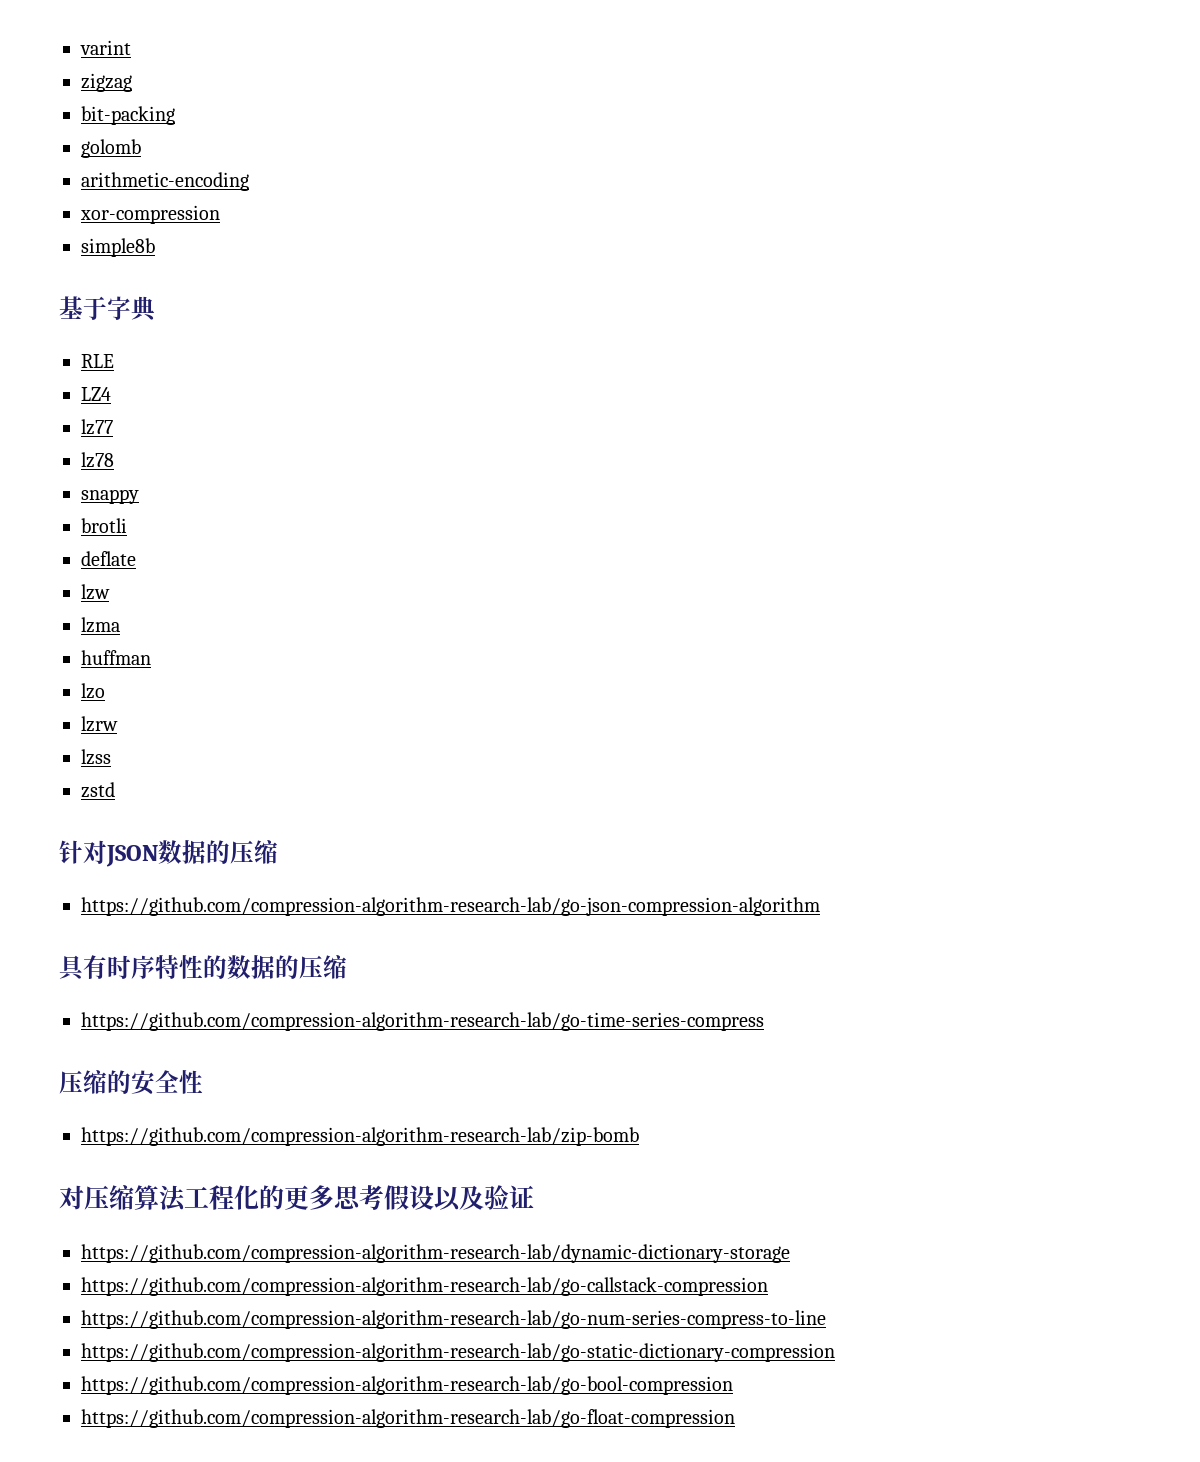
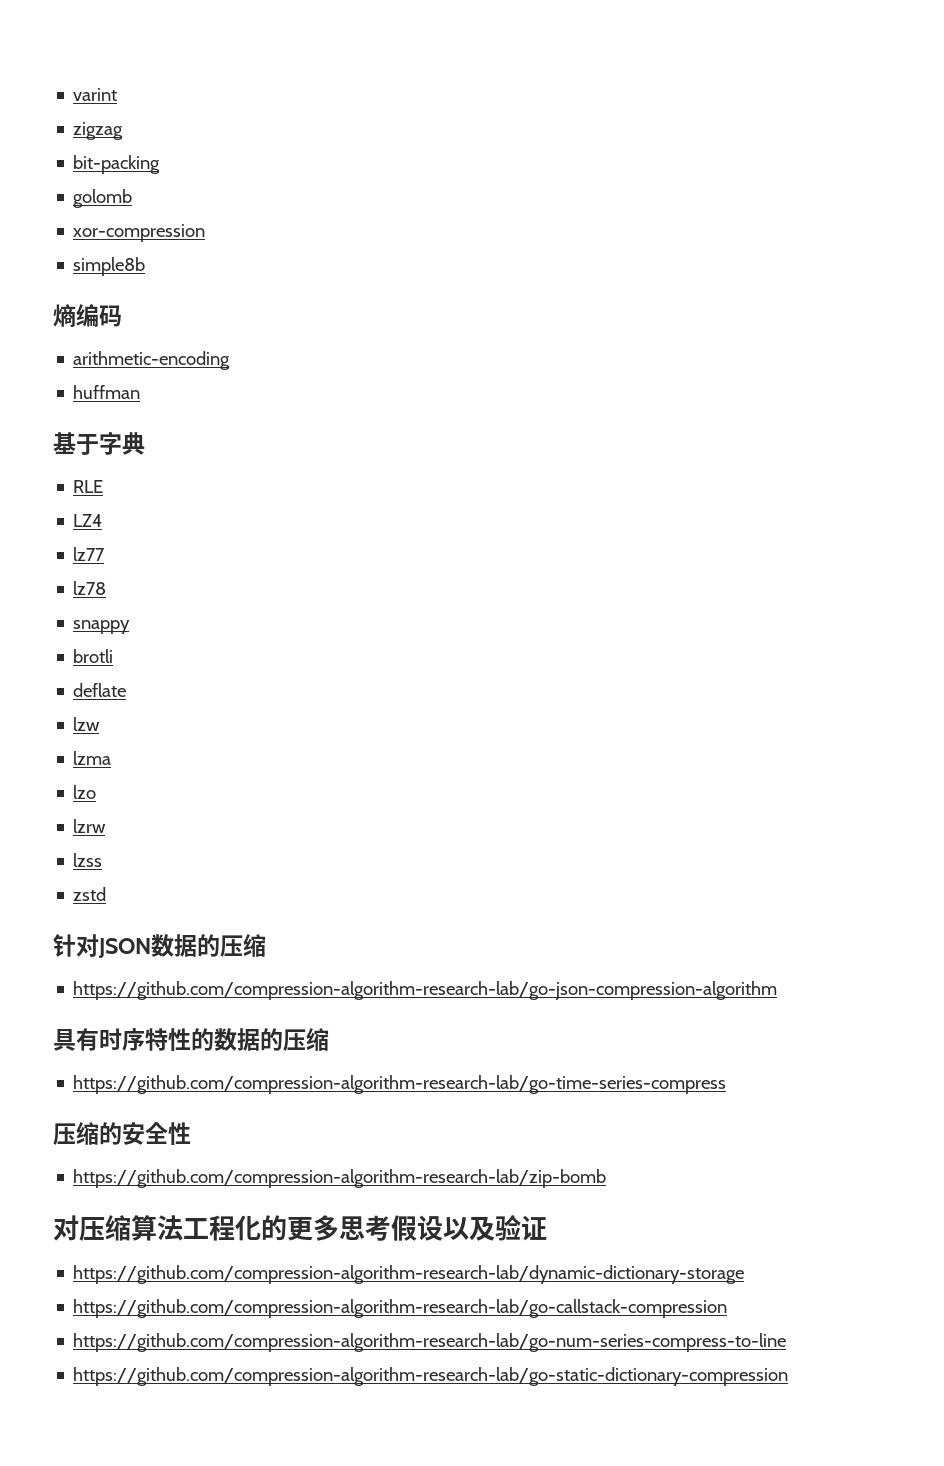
- arithmetic-encoding
+ 熵编码
+ arithmetic-encoding
+ huffman
- huffman
- https://github.com/compression-algorithm-research-lab/go-bool-compression
- https://github.com/compression-algorithm-research-lab/go-float-compression

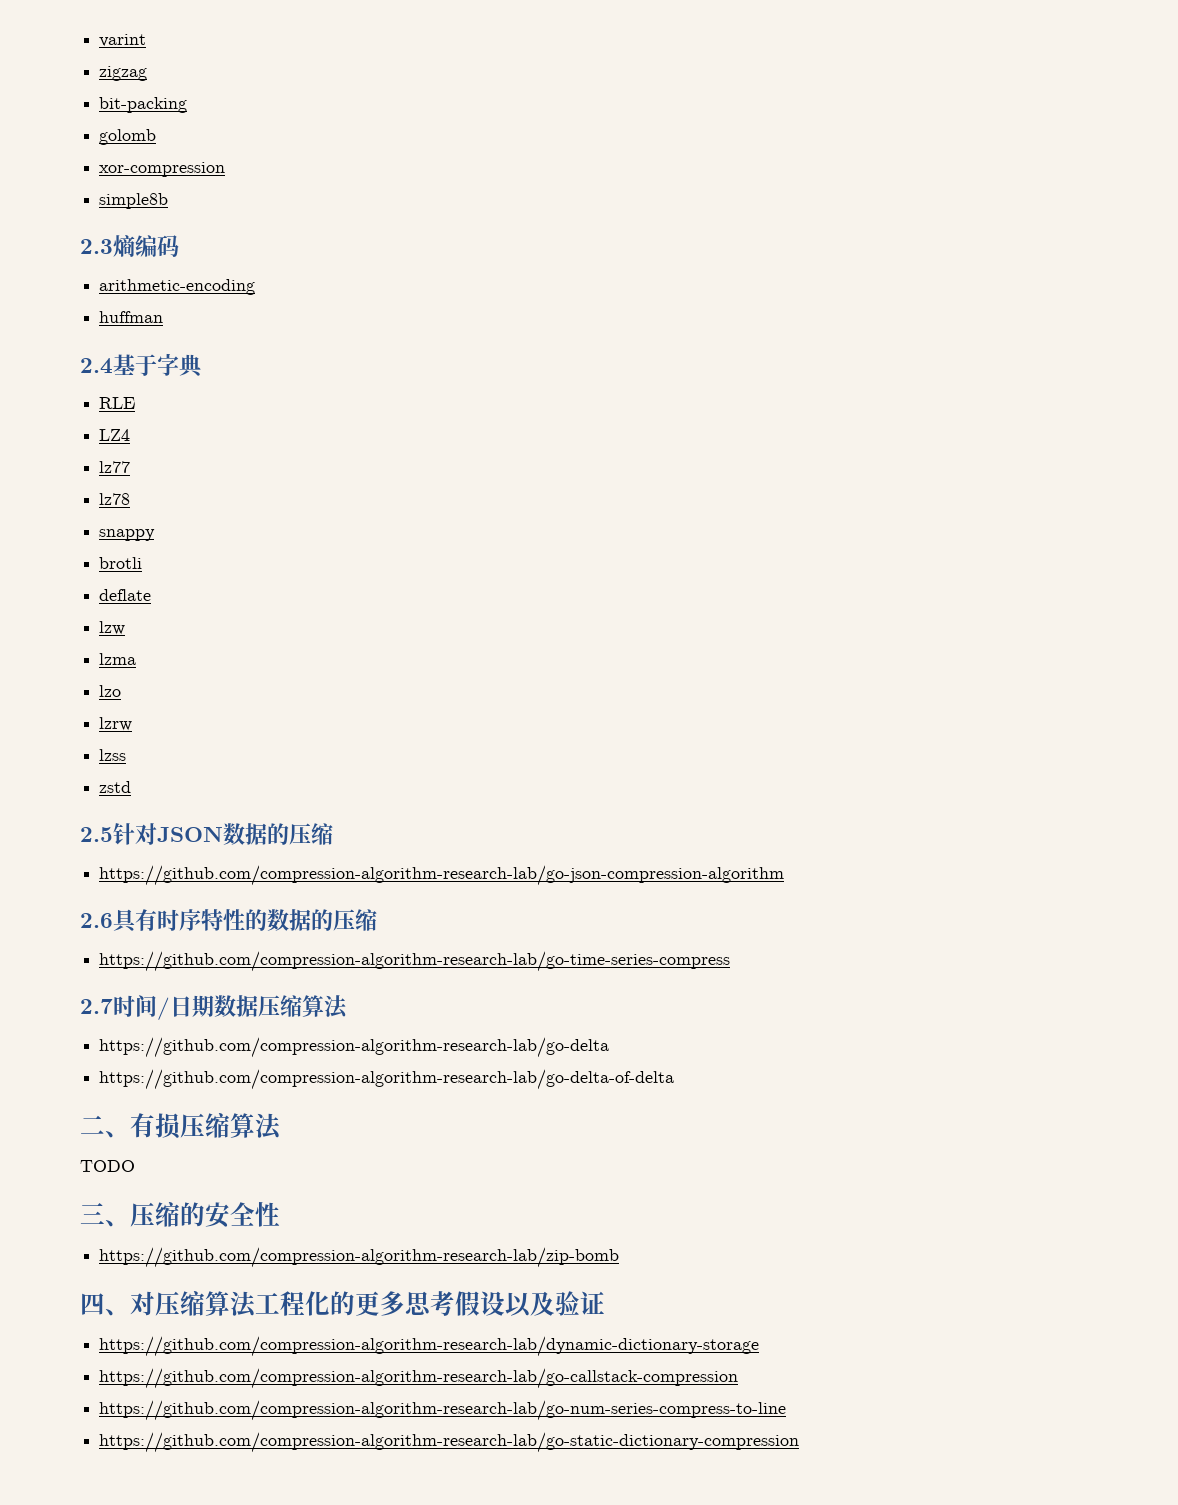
- 熵编码
+ 2.3熵编码
- 基于字典
+ 2.4基于字典
- 针对JSON数据的压缩
+ 2.5针对JSON数据的压缩
- 具有时序特性的数据的压缩
+ 2.6具有时序特性的数据的压缩
- 压缩的安全性
+ 2.7时间/日期数据压缩算法
+ https://github.com/compression-algorithm-research-lab/go-delta
+ https://github.com/compression-algorithm-research-lab/go-delta-of-delta
+ 二、有损压缩算法
+ TODO
+ 三、压缩的安全性
- 对压缩算法工程化的更多思考假设以及验证
+ 四、对压缩算法工程化的更多思考假设以及验证

